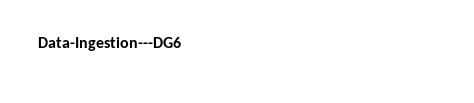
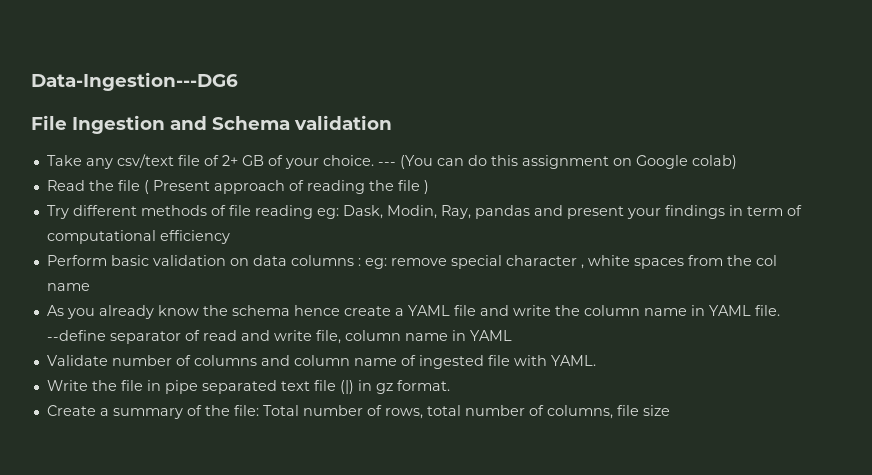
+ File Ingestion and Schema validation
+ Take any csv/text file of 2+ GB of your choice. --- (You can do this assignment on Google colab)
+ Read the file ( Present approach of reading the file )
+ Try different methods of file reading eg: Dask, Modin, Ray, pandas and present your findings in term of computational efficiency
+ Perform basic validation on data columns : eg: remove special character , white spaces from the col name
+ As you already know the schema hence create a YAML file and write the column name in YAML file. --define separator of read and write file, column name in YAML
+ Validate number of columns and column name of ingested file with YAML.
+ Write the file in pipe separated text file (|) in gz format.
+ Create a summary of the file: Total number of rows, total number of columns, file size

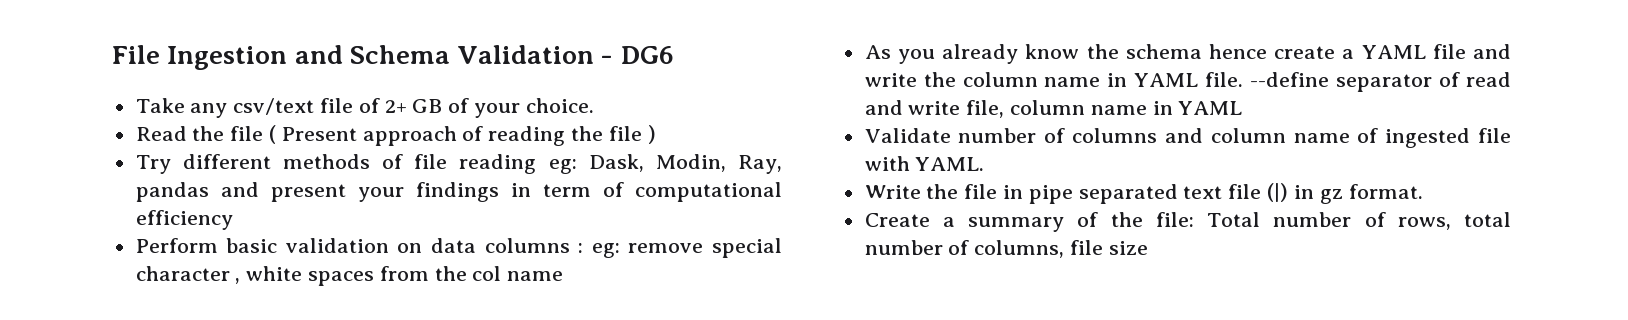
- Data-Ingestion---DG6
- File Ingestion and Schema validation
+ File Ingestion and Schema Validation - DG6
- --- (You can do this assignment on Google colab)

